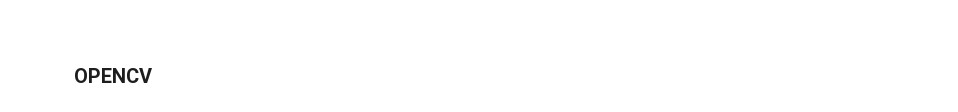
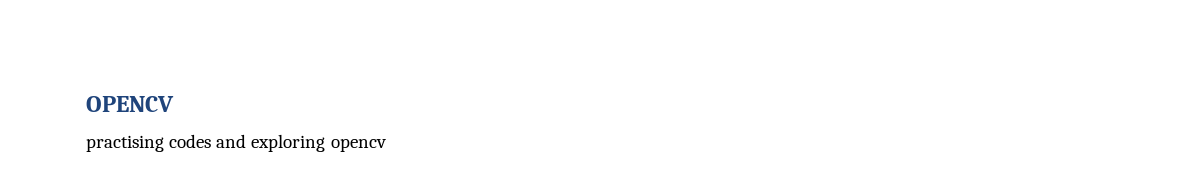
+ practising codes and exploring opencv

